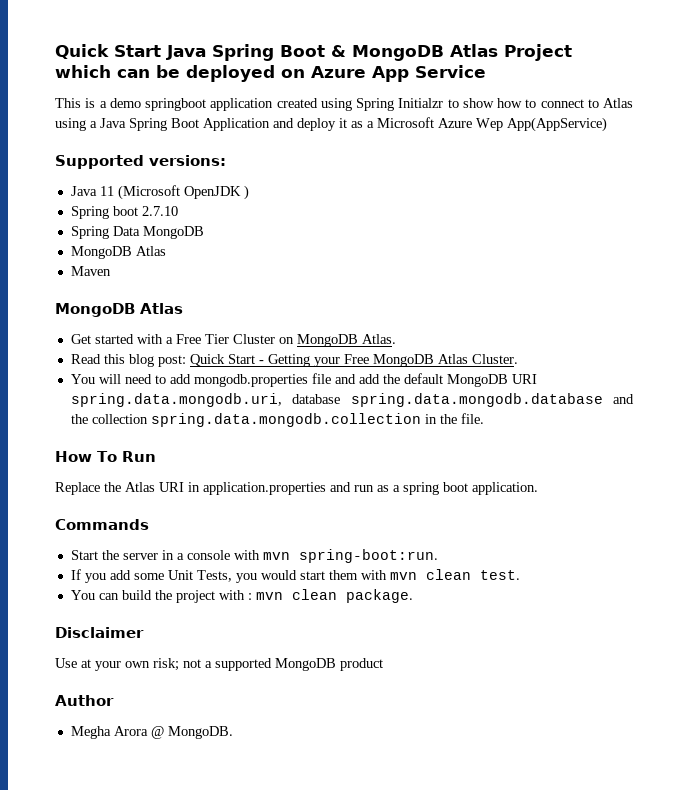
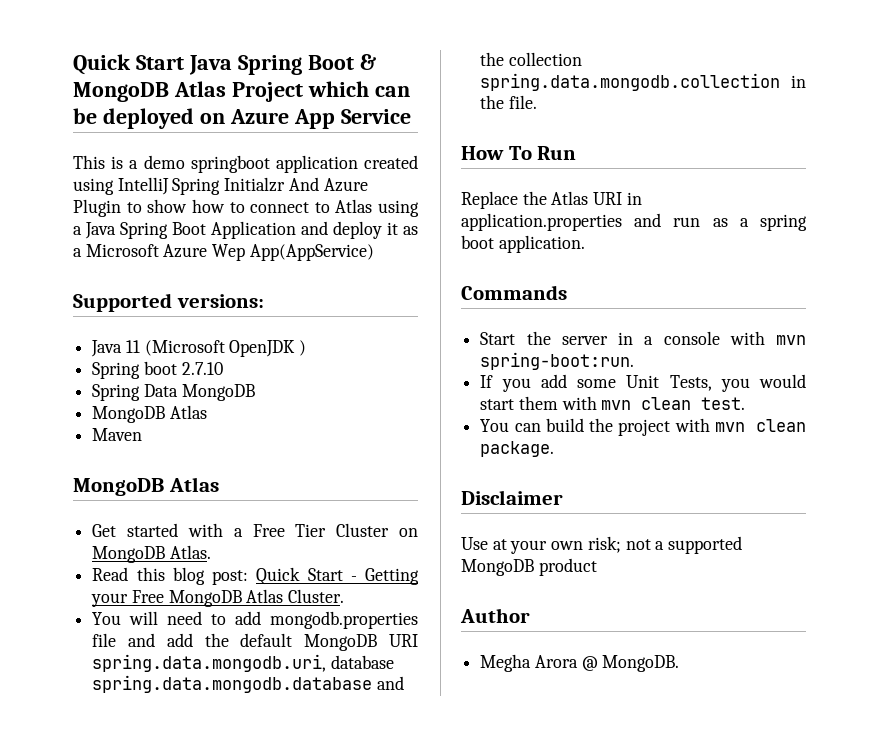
- This is a demo springboot application created using Spring Initialzr to show how to connect to Atlas using a Java Spring Boot Application and deploy it as a Microsoft Azure Wep App(AppService)
+ This is a demo springboot application created using IntelliJ Spring Initialzr And Azure Plugin to show how to connect to Atlas using a Java Spring Boot Application and deploy it as a Microsoft Azure Wep App(AppService)
- You can build the project with : mvn clean package.
+ You can build the project with mvn clean package.

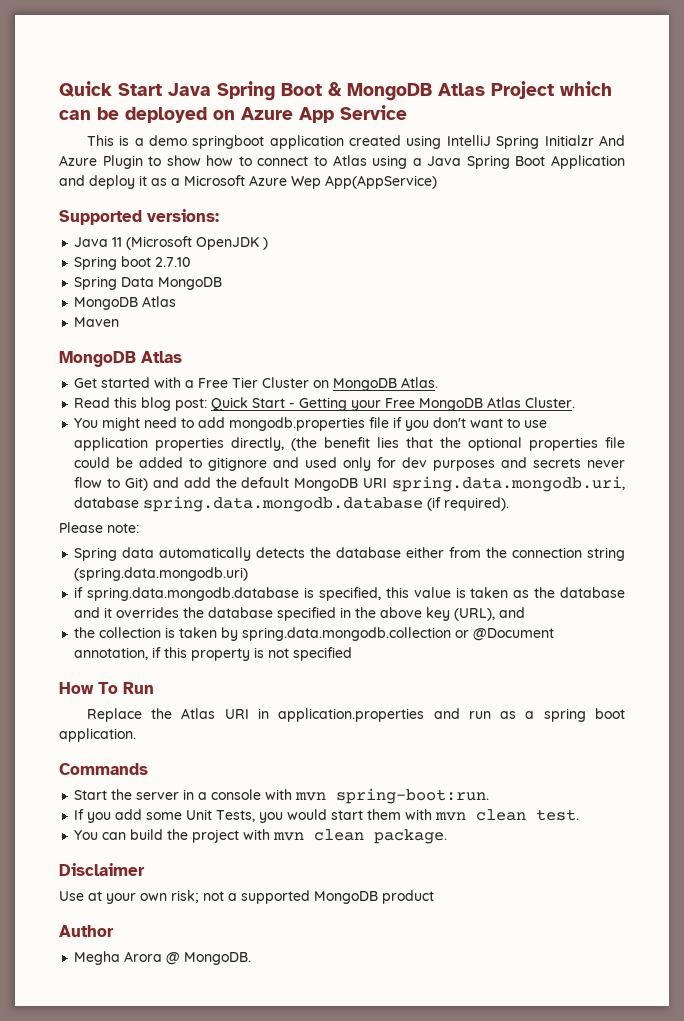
- You will need to add mongodb.properties file and add the default MongoDB URI spring.data.mongodb.uri, database spring.data.mongodb.database and the collection spring.data.mongodb.collection in the file.
+ You might need to add mongodb.properties file if you don't want to use application properties directly, (the benefit lies that the optional properties file could be added to gitignore and used only for dev purposes and secrets never flow to Git) and add the default MongoDB URI spring.data.mongodb.uri, database spring.data.mongodb.database (if required).
+ Please note:
+ Spring data automatically detects the database either from the connection string (spring.data.mongodb.uri)
+ if spring.data.mongodb.database is specified, this value is taken as the database and it overrides the database specified in the above key (URL), and
+ the collection is taken by spring.data.mongodb.collection or @Document annotation, if this property is not specified

